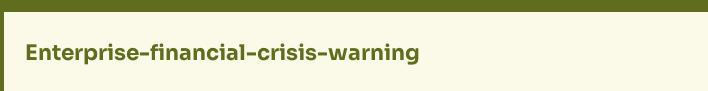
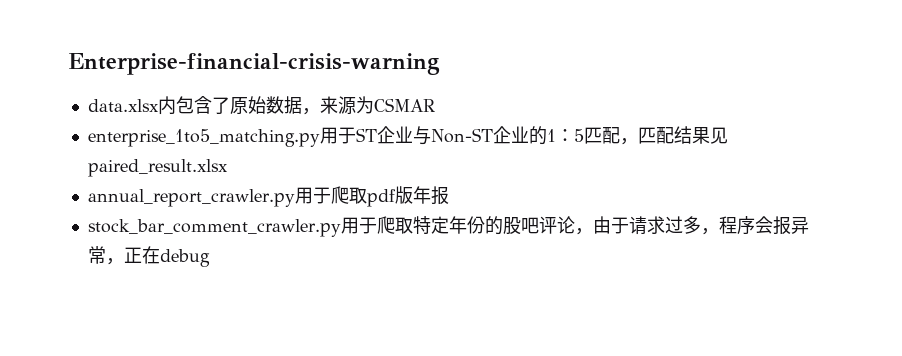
+ data.xlsx内包含了原始数据，来源为CSMAR
+ enterprise_1to5_matching.py用于ST企业与Non-ST企业的1：5匹配，匹配结果见paired_result.xlsx
+ annual_report_crawler.py用于爬取pdf版年报
+ stock_bar_comment_crawler.py用于爬取特定年份的股吧评论，由于请求过多，程序会报异常，正在debug

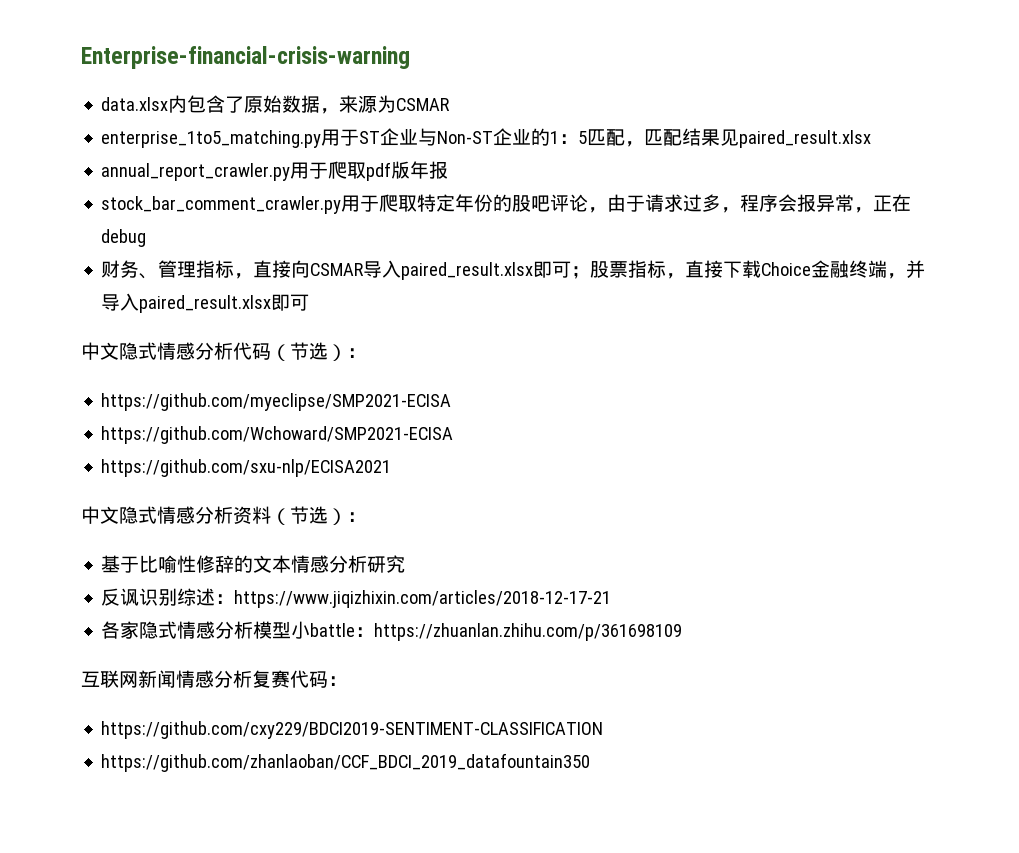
+ 财务、管理指标，直接向CSMAR导入paired_result.xlsx即可；股票指标，直接下载Choice金融终端，并导入paired_result.xlsx即可
+ 中文隐式情感分析代码（节选）：
+ https://github.com/myeclipse/SMP2021-ECISA
+ https://github.com/Wchoward/SMP2021-ECISA
+ https://github.com/sxu-nlp/ECISA2021
+ 中文隐式情感分析资料（节选）：
+ 基于比喻性修辞的文本情感分析研究
+ 反讽识别综述：https://www.jiqizhixin.com/articles/2018-12-17-21
+ 各家隐式情感分析模型小battle：https://zhuanlan.zhihu.com/p/361698109
+ 互联网新闻情感分析复赛代码：
+ https://github.com/cxy229/BDCI2019-SENTIMENT-CLASSIFICATION
+ https://github.com/zhanlaoban/CCF_BDCI_2019_datafountain350

